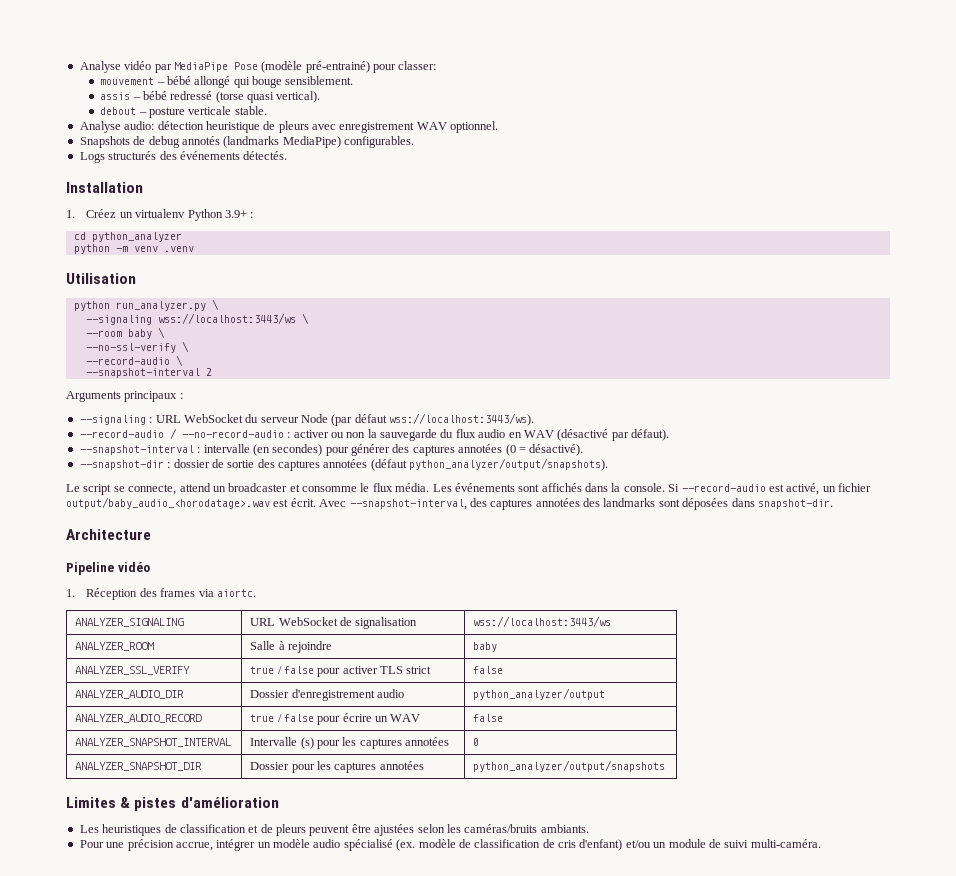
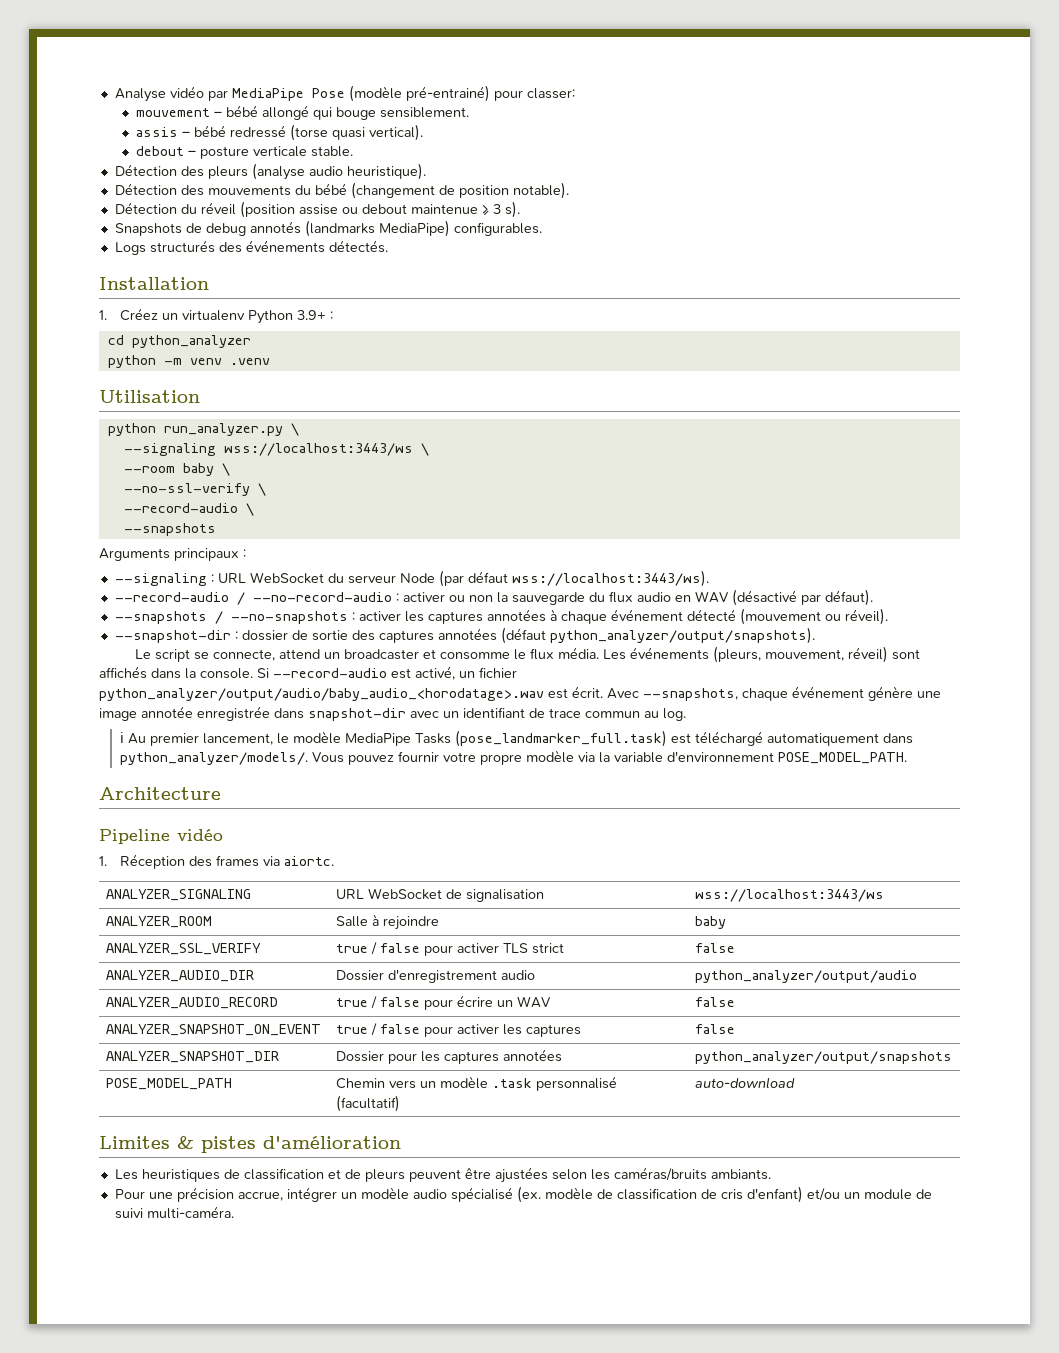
- Analyse audio: détection heuristique de pleurs avec enregistrement WAV optionnel.
+ Détection des pleurs (analyse audio heuristique).
+ Détection des mouvements du bébé (changement de position notable).
+ Détection du réveil (position assise ou debout maintenue ≥ 3 s).
  --record-audio \
- --snapshot-interval 2
+ --snapshots
- --snapshot-interval : intervalle (en secondes) pour générer des captures annotées (0 = désactivé).
+ --snapshots / --no-snapshots : activer les captures annotées à chaque événement détecté (mouvement ou réveil).
- Les événements sont affichés dans la console.
+ Les événements (pleurs, mouvement, réveil) sont affichés dans la console.
- Si --record-audio est activé, un fichier output/baby_audio_<horodatage>.wav est écrit.
+ Si --record-audio est activé, un fichier python_analyzer/output/audio/baby_audio_<horodatage>.wav est écrit.
- Avec --snapshot-interval, des captures annotées des landmarks sont déposées dans snapshot-dir.
+ Avec --snapshots, chaque événement génère une image annotée enregistrée dans snapshot-dir avec un identifiant de trace commun au log.
+ ℹ Au premier lancement, le modèle MediaPipe Tasks (pose_landmarker_full.task) est téléchargé automatiquement dans python_analyzer/models/. Vous pouvez fournir votre propre modèle via la variable d'environnement POSE_MODEL_PATH.
- ANALYZER_AUDIO_DIR | Dossier d'enregistrement audio | python_analyzer/output
+ ANALYZER_AUDIO_DIR | Dossier d'enregistrement audio | python_analyzer/output/audio
- ANALYZER_SNAPSHOT_INTERVAL | Intervalle (s) pour les captures annotées | 0
+ ANALYZER_SNAPSHOT_ON_EVENT | true / false pour activer les captures | false
+ POSE_MODEL_PATH | Chemin vers un modèle .task personnalisé (facultatif) | auto-download

